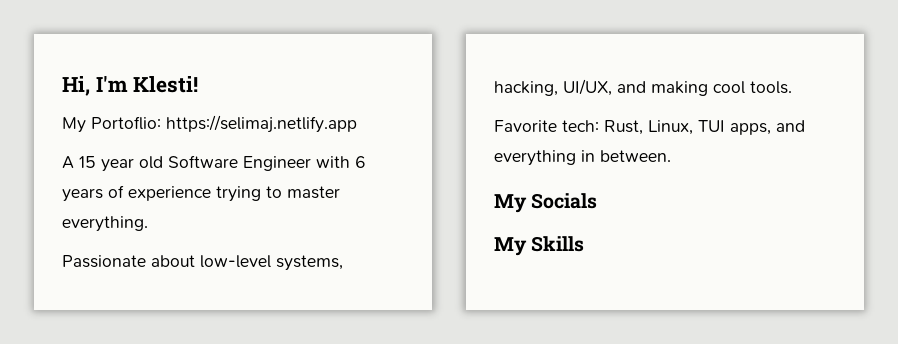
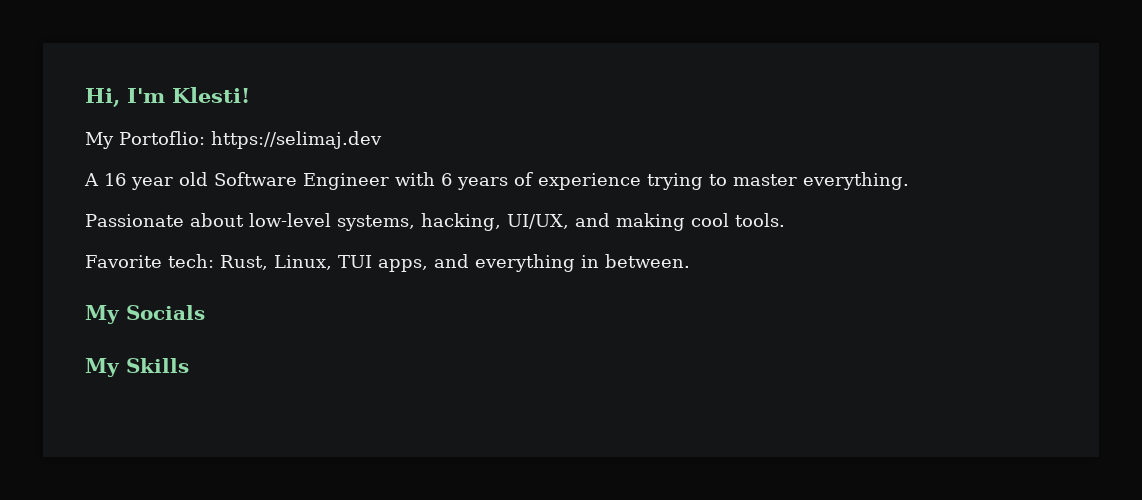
- My Portoflio: https://selimaj.netlify.app
+ My Portoflio: https://selimaj.dev
- A 15 year old Software Engineer with 6 years of experience trying to master everything.
+ A 16 year old Software Engineer with 6 years of experience trying to master everything.

